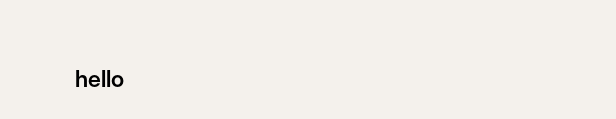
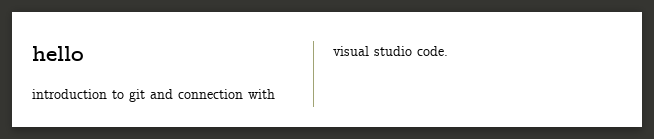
+ introduction to git and connection with visual studio code.

